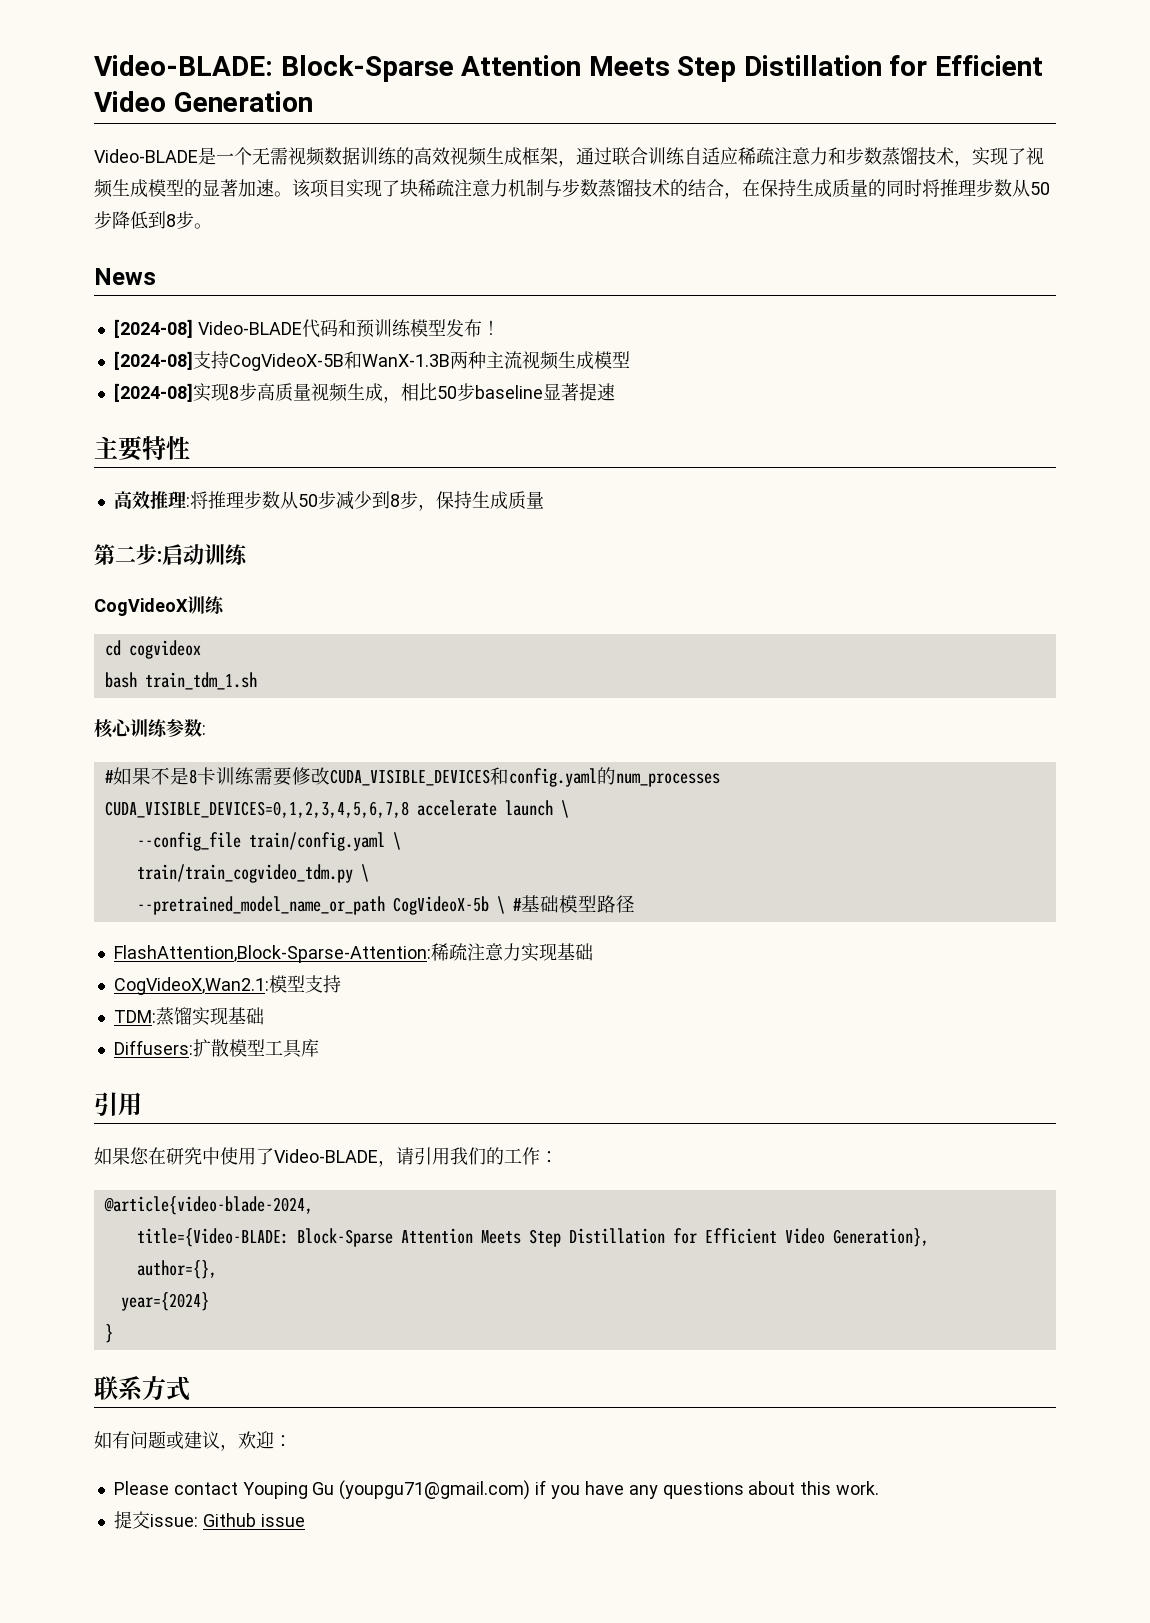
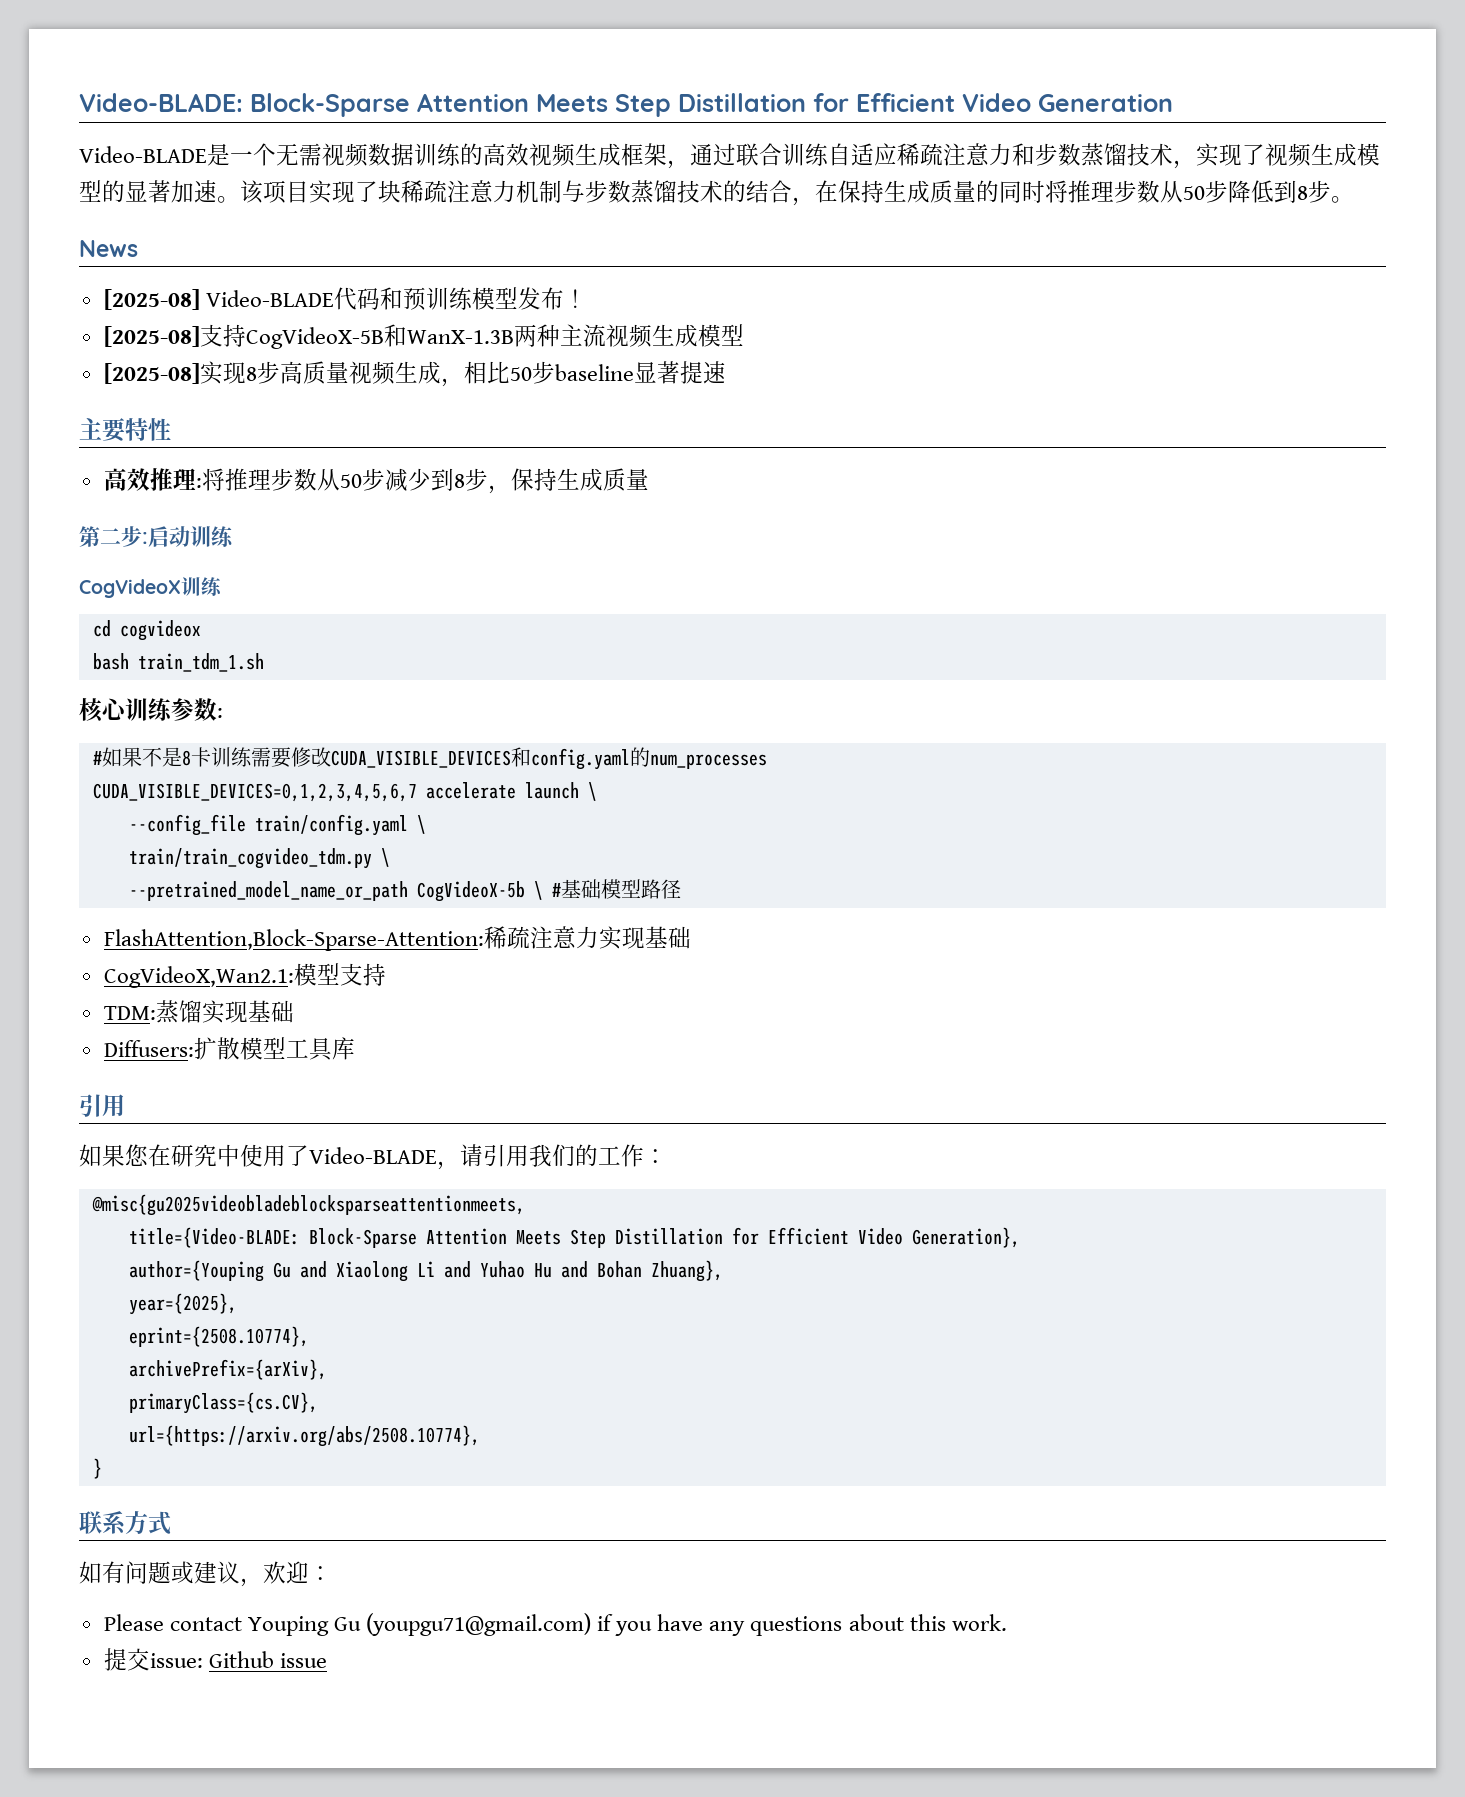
- [2024-08] Video-BLADE代码和预训练模型发布！
+ [2025-08] Video-BLADE代码和预训练模型发布！
- [2024-08]支持CogVideoX-5B和WanX-1.3B两种主流视频生成模型
+ [2025-08]支持CogVideoX-5B和WanX-1.3B两种主流视频生成模型
- [2024-08]实现8步高质量视频生成，相比50步baseline显著提速
+ [2025-08]实现8步高质量视频生成，相比50步baseline显著提速
- CUDA_VISIBLE_DEVICES=0,1,2,3,4,5,6,7,8 accelerate launch \
+ CUDA_VISIBLE_DEVICES=0,1,2,3,4,5,6,7 accelerate launch \
- @article{video-blade-2024,
+ @misc{gu2025videobladeblocksparseattentionmeets,
- author={},
- year={2024}
+ author={Youping Gu and Xiaolong Li and Yuhao Hu and Bohan Zhuang},
+ year={2025},
+ eprint={2508.10774},
+ archivePrefix={arXiv},
+ primaryClass={cs.CV},
+ url={https://arxiv.org/abs/2508.10774},

